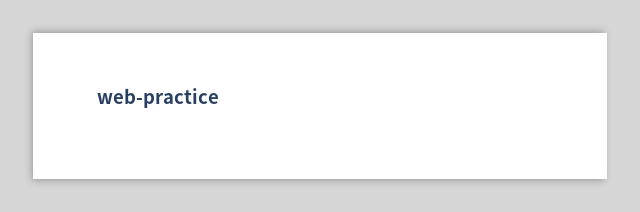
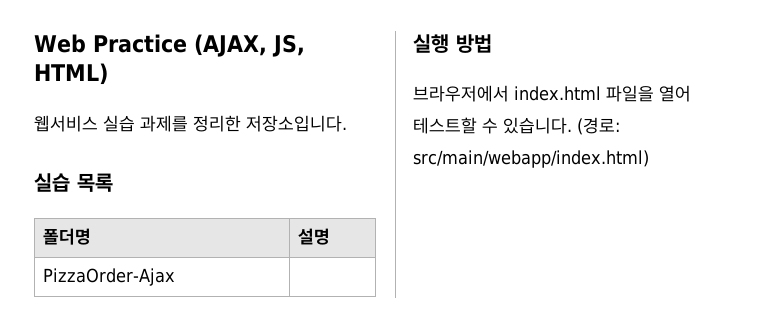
- web-practice
+ Web Practice (AJAX, JS, HTML)
+ 웹서비스 실습 과제를 정리한 저장소입니다.
+ 실습 목록
+ 폴더명 | 설명
+ PizzaOrder-Ajax |
+ 실행 방법
+ 브라우저에서 index.html 파일을 열어 테스트할 수 있습니다. (경로: src/main/webapp/index.html)

